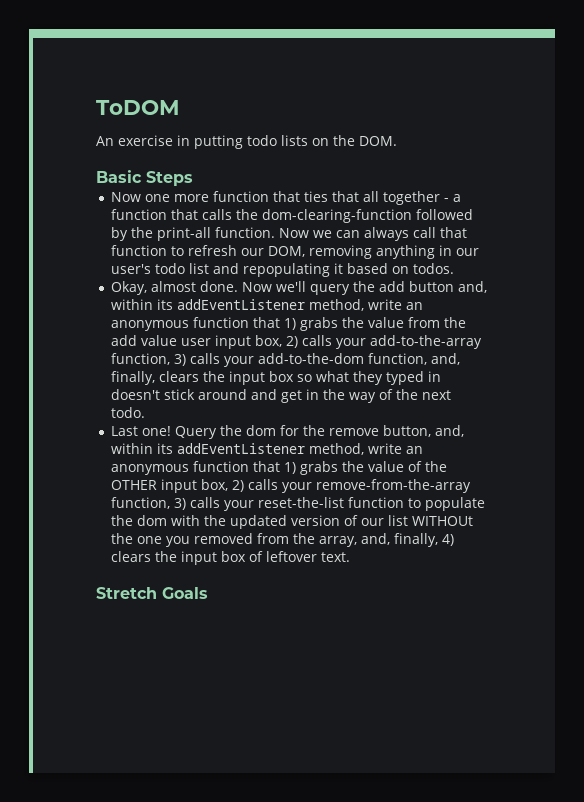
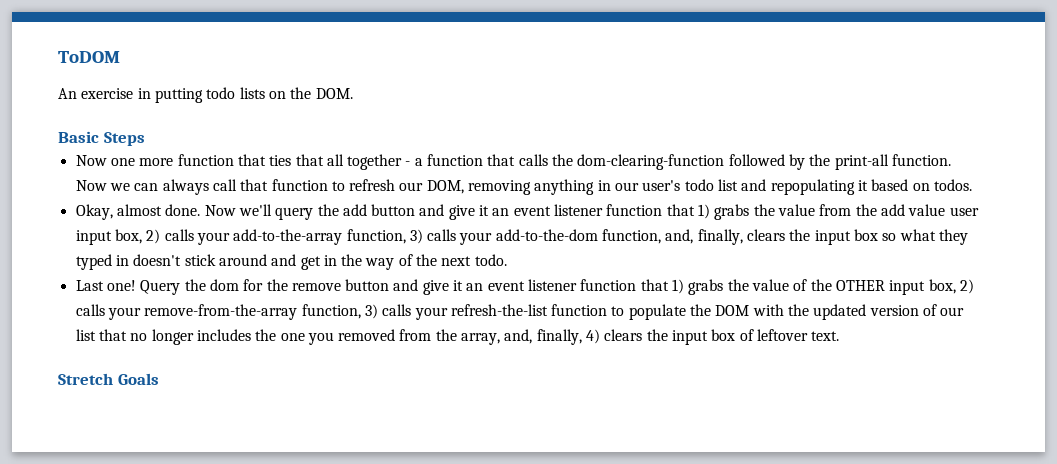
- Now we'll query the add button and, within its addEventListener method, write an anonymous function that 1) grabs the value from the add value user input box, 2) calls your add-to-the-array function, 3) calls your add-to-the-dom function, and, finally, clears the input box so what they typed in doesn't stick around and get in the way of the next todo.
+ Now we'll query the add button and give it an event listener function that 1) grabs the value from the add value user input box, 2) calls your add-to-the-array function, 3) calls your add-to-the-dom function, and, finally, clears the input box so what they typed in doesn't stick around and get in the way of the next todo.
- Query the dom for the remove button, and, within its addEventListener method, write an anonymous function that 1) grabs the value of the OTHER input box, 2) calls your remove-from-the-array function, 3) calls your reset-the-list function to populate the dom with the updated version of our list WITHOUt the one you removed from the array, and, finally, 4) clears the input box of leftover text.
+ Query the dom for the remove button and give it an event listener function that 1) grabs the value of the OTHER input box, 2) calls your remove-from-the-array function, 3) calls your refresh-the-list function to populate the DOM with the updated version of our list that no longer includes the one you removed from the array, and, finally, 4) clears the input box of leftover text.

